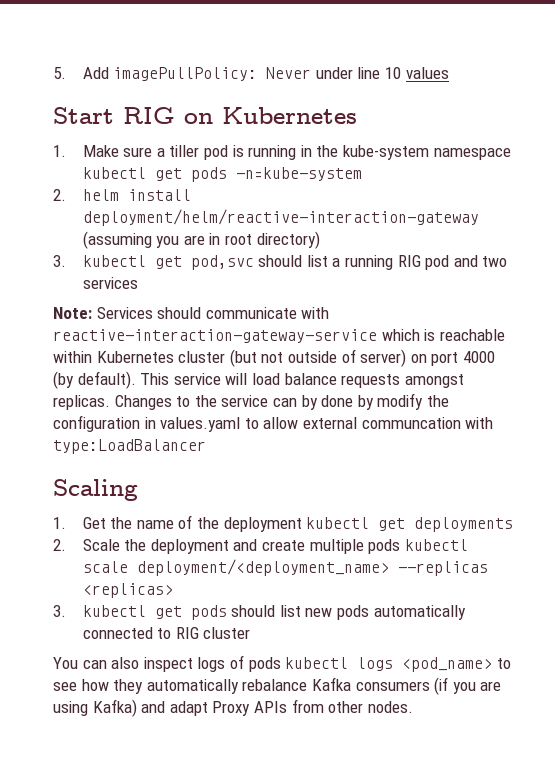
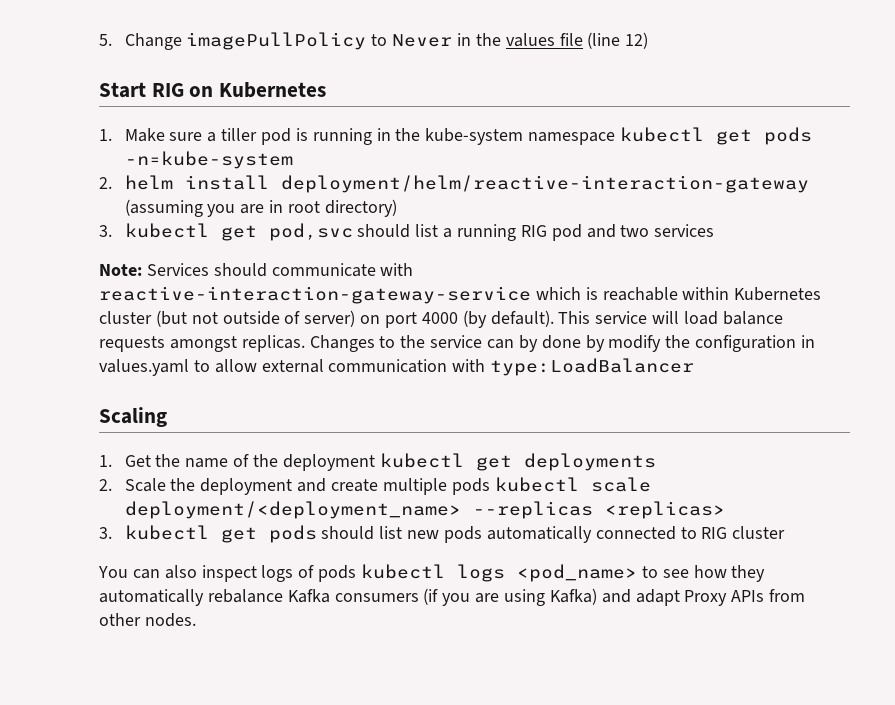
- 5. Add imagePullPolicy: Never under line 10 values
+ 5. Change imagePullPolicy to Never in the values file (line 12)
- Changes to the service can by done by modify the configuration in values.yaml to allow external communcation with type:LoadBalancer
+ Changes to the service can by done by modify the configuration in values.yaml to allow external communication with type:LoadBalancer

